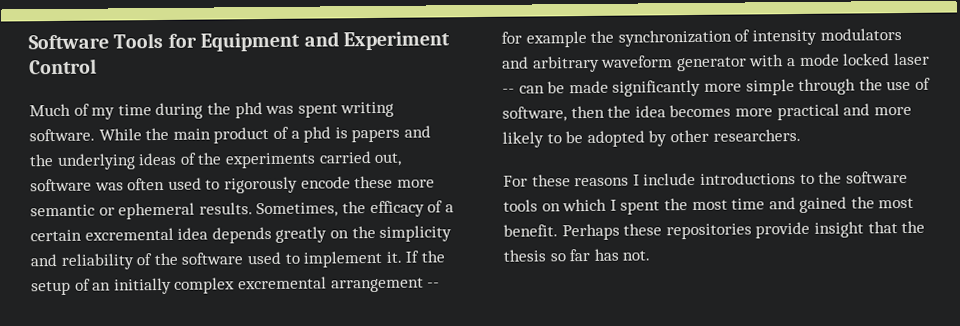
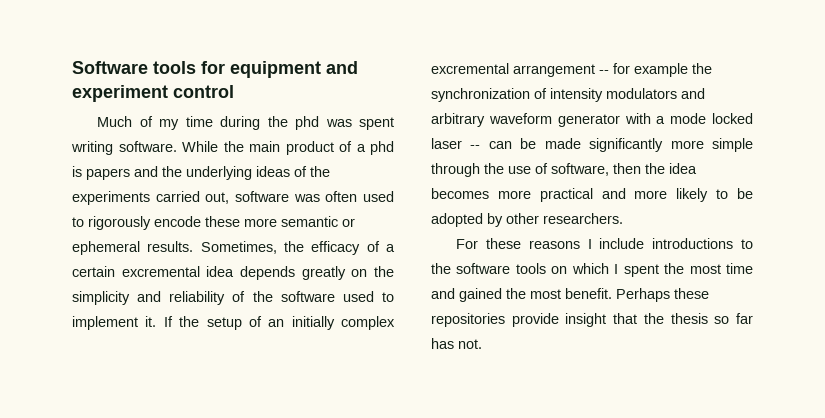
- Software Tools for Equipment and Experiment Control
+ Software tools for equipment and experiment control

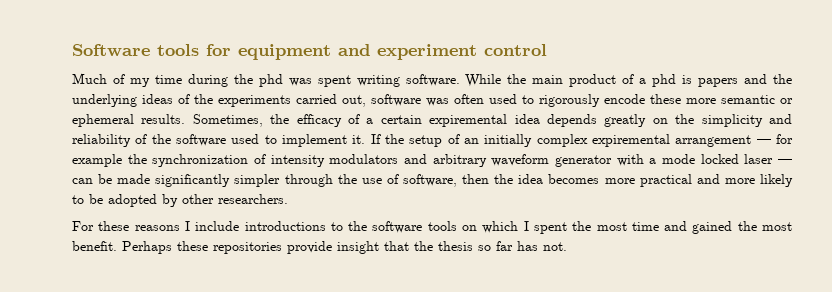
- Sometimes, the efficacy of a certain excremental idea depends greatly on the simplicity and reliability of the software used to implement it.
+ Sometimes, the efficacy of a certain expiremental idea depends greatly on the simplicity and reliability of the software used to implement it.
- If the setup of an initially complex excremental arrangement -- for example the synchronization of intensity modulators and arbitrary waveform generator with a mode locked laser -- can be made significantly more simple through the use of software, then the idea becomes more practical and more likely to be adopted by other researchers.
+ If the setup of an initially complex expiremental arrangement — for example the synchronization of intensity modulators and arbitrary waveform generator with a mode locked laser — can be made significantly simpler through the use of software, then the idea becomes more practical and more likely to be adopted by other researchers.

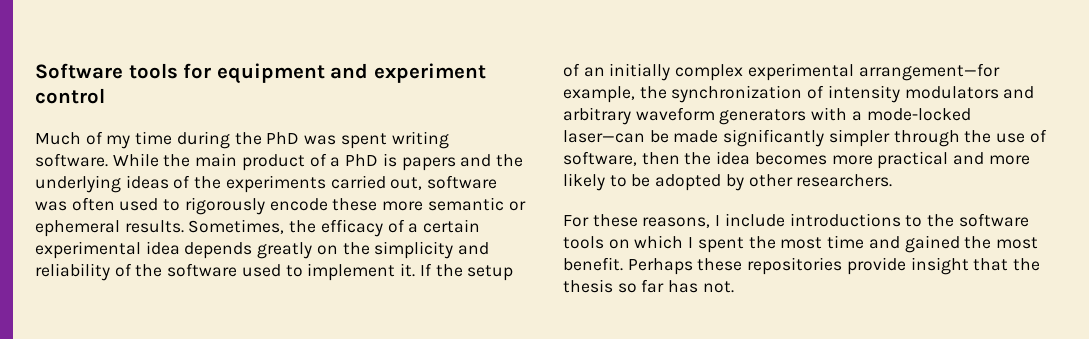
- Much of my time during the phd was spent writing software.
+ Much of my time during the PhD was spent writing software.
- While the main product of a phd is papers and the underlying ideas of the experiments carried out, software was often used to rigorously encode these more semantic or ephemeral results.
+ While the main product of a PhD is papers and the underlying ideas of the experiments carried out, software was often used to rigorously encode these more semantic or ephemeral results.
- Sometimes, the efficacy of a certain expiremental idea depends greatly on the simplicity and reliability of the software used to implement it.
+ Sometimes, the efficacy of a certain experimental idea depends greatly on the simplicity and reliability of the software used to implement it.
- If the setup of an initially complex expiremental arrangement — for example the synchronization of intensity modulators and arbitrary waveform generator with a mode locked laser — can be made significantly simpler through the use of software, then the idea becomes more practical and more likely to be adopted by other researchers.
+ If the setup of an initially complex experimental arrangement—for example, the synchronization of intensity modulators and arbitrary waveform generators with a mode-locked laser—can be made significantly simpler through the use of software, then the idea becomes more practical and more likely to be adopted by other researchers.
- For these reasons I include introductions to the software tools on which I spent the most time and gained the most benefit.
+ For these reasons, I include introductions to the software tools on which I spent the most time and gained the most benefit.

